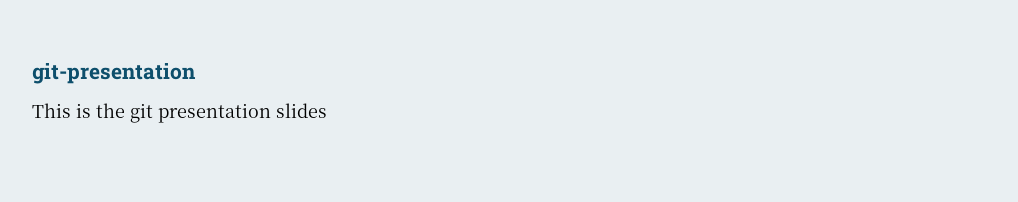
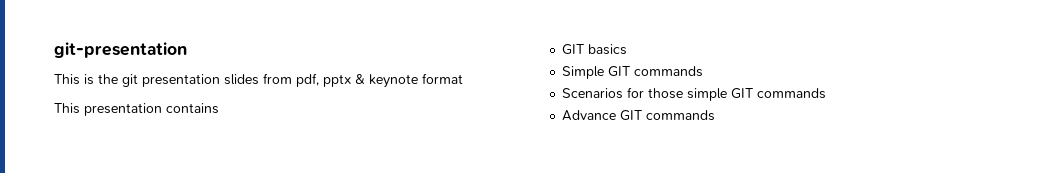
- This is the git presentation slides
+ This is the git presentation slides from pdf, pptx & keynote format
+ This presentation contains
+ GIT basics
+ Simple GIT commands
+ Scenarios for those simple GIT commands
+ Advance GIT commands

